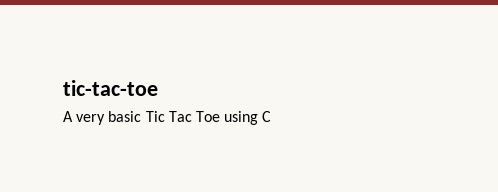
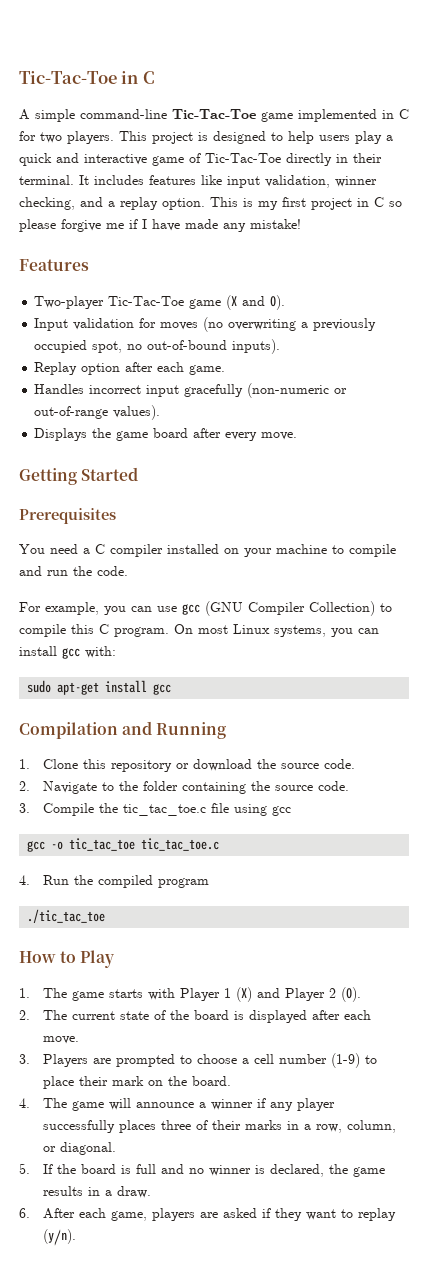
- tic-tac-toe
- A very basic Tic Tac Toe using C
+ Tic-Tac-Toe in C
+ A simple command-line Tic-Tac-Toe game implemented in C for two players. This project is designed to help users play a quick and interactive game of Tic-Tac-Toe directly in their terminal. It includes features like input validation, winner checking, and a replay option. This is my first project in C so please forgive me if I have made any mistake!
+ Features
+ Two-player Tic-Tac-Toe game (X and O).
+ Input validation for moves (no overwriting a previously occupied spot, no out-of-bound inputs).
+ Replay option after each game.
+ Handles incorrect input gracefully (non-numeric or out-of-range values).
+ Displays the game board after every move.
+ Getting Started
+ Prerequisites
+ You need a C compiler installed on your machine to compile and run the code.
+ For example, you can use gcc (GNU Compiler Collection) to compile this C program. On most Linux systems, you can install gcc with:
+ sudo apt-get install gcc
+ Compilation and Running
+ 1. Clone this repository or download the source code.
+ 2. Navigate to the folder containing the source code.
+ 3. Compile the tic_tac_toe.c file using gcc
+ gcc -o tic_tac_toe tic_tac_toe.c
+ 4. Run the compiled program
+ ./tic_tac_toe
+ How to Play
+ 1. The game starts with Player 1 (X) and Player 2 (O).
+ 2. The current state of the board is displayed after each move.
+ 3. Players are prompted to choose a cell number (1-9) to place their mark on the board.
+ 4. The game will announce a winner if any player successfully places three of their marks in a row, column, or diagonal.
+ 5. If the board is full and no winner is declared, the game results in a draw.
+ 6. After each game, players are asked if they want to replay (y/n).

